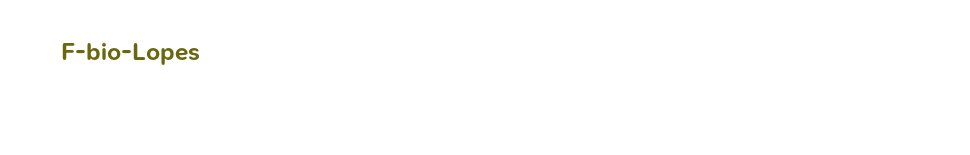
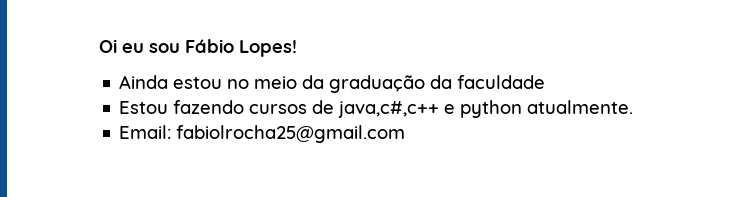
- F-bio-Lopes
+ Oi eu sou Fábio Lopes!
+ Ainda estou no meio da graduação da faculdade
+ Estou fazendo cursos de java,c#,c++ e python atualmente.
+ Email: fabiolrocha25@gmail.com

